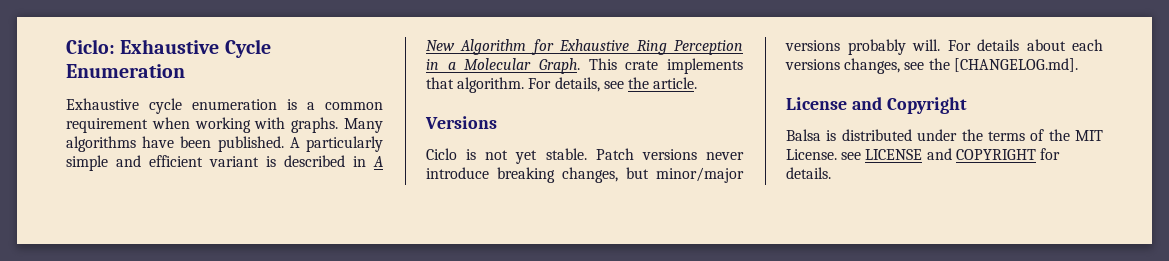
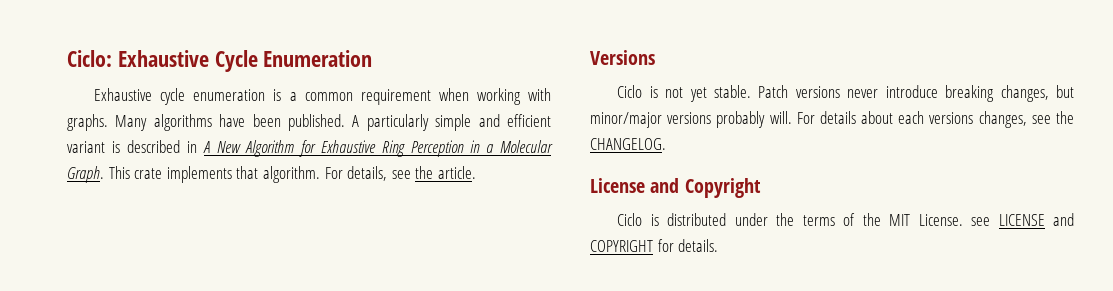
- For details about each versions changes, see the [CHANGELOG.md].
+ For details about each versions changes, see the CHANGELOG.
- Balsa is distributed under the terms of the MIT License. see LICENSE and COPYRIGHT for details.
+ Ciclo is distributed under the terms of the MIT License. see LICENSE and COPYRIGHT for details.

